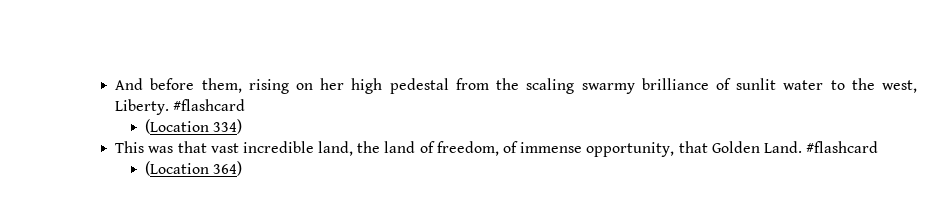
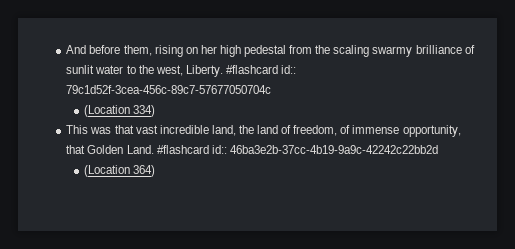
- And before them, rising on her high pedestal from the scaling swarmy brilliance of sunlit water to the west, Liberty. #flashcard
+ And before them, rising on her high pedestal from the scaling swarmy brilliance of sunlit water to the west, Liberty. #flashcard id:: 79c1d52f-3cea-456c-89c7-57677050704c
- This was that vast incredible land, the land of freedom, of immense opportunity, that Golden Land. #flashcard
+ This was that vast incredible land, the land of freedom, of immense opportunity, that Golden Land. #flashcard id:: 46ba3e2b-37cc-4b19-9a9c-42242c22bb2d

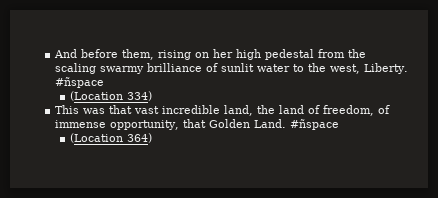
- And before them, rising on her high pedestal from the scaling swarmy brilliance of sunlit water to the west, Liberty. #flashcard id:: 79c1d52f-3cea-456c-89c7-57677050704c
+ And before them, rising on her high pedestal from the scaling swarmy brilliance of sunlit water to the west, Liberty. #ñspace
- This was that vast incredible land, the land of freedom, of immense opportunity, that Golden Land. #flashcard id:: 46ba3e2b-37cc-4b19-9a9c-42242c22bb2d
+ This was that vast incredible land, the land of freedom, of immense opportunity, that Golden Land. #ñspace

